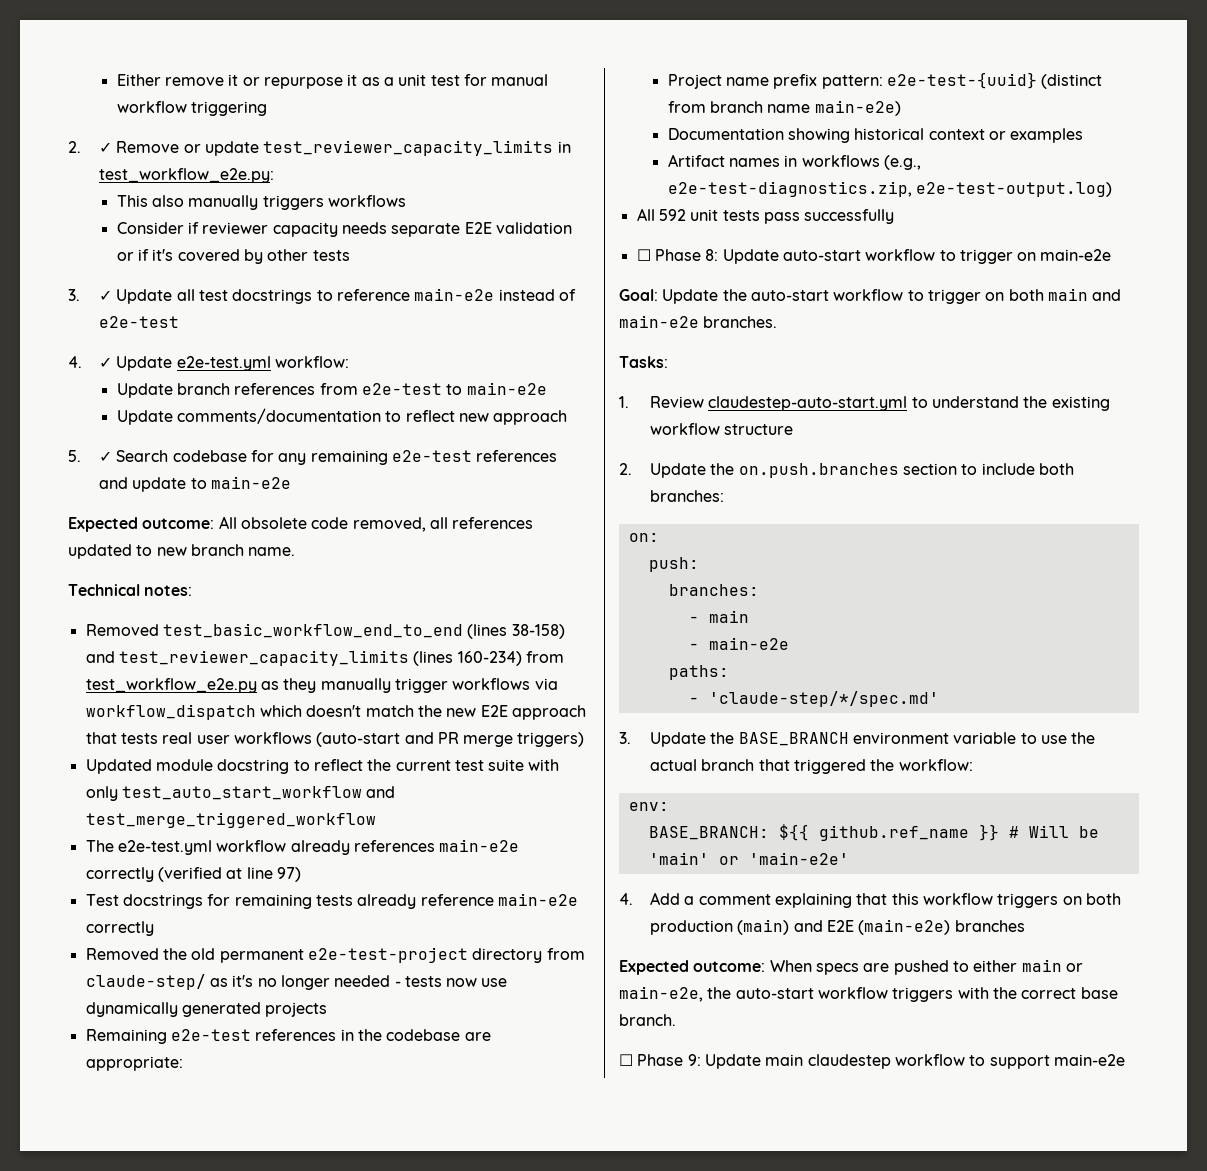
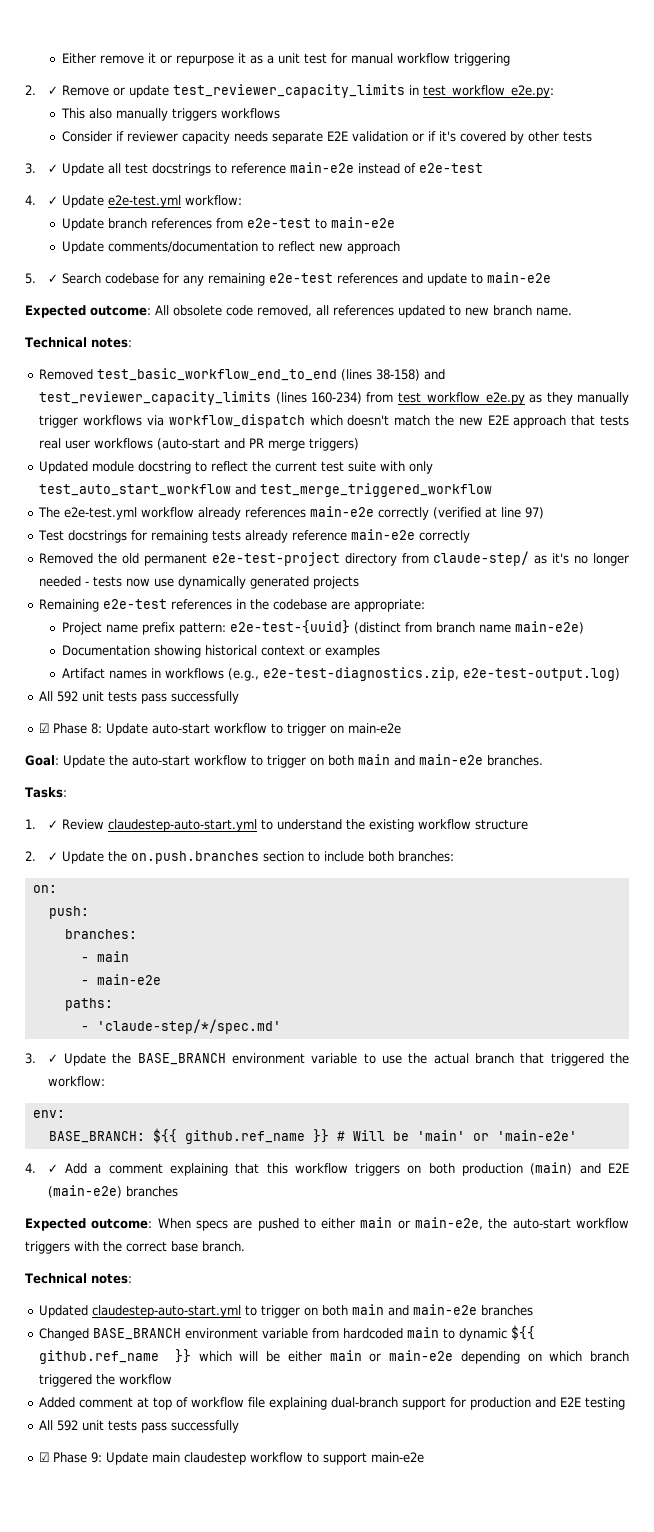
- ☐ Phase 8: Update auto-start workflow to trigger on main-e2e
+ ☑ Phase 8: Update auto-start workflow to trigger on main-e2e
- 1. Review claudestep-auto-start.yml to understand the existing workflow structure
+ 1. ✓ Review claudestep-auto-start.yml to understand the existing workflow structure
- 2. Update the on.push.branches section to include both branches:
+ 2. ✓ Update the on.push.branches section to include both branches:
- 3. Update the BASE_BRANCH environment variable to use the actual branch that triggered the workflow:
+ 3. ✓ Update the BASE_BRANCH environment variable to use the actual branch that triggered the workflow:
- 4. Add a comment explaining that this workflow triggers on both production (main) and E2E (main-e2e) branches
+ 4. ✓ Add a comment explaining that this workflow triggers on both production (main) and E2E (main-e2e) branches
  Expected outcome: When specs are pushed to either main or main-e2e, the auto-start workflow triggers with the correct base branch.
- ☐ Phase 9: Update main claudestep workflow to support main-e2e
+ Technical notes:
+ Updated claudestep-auto-start.yml to trigger on both main and main-e2e branches
+ Changed BASE_BRANCH environment variable from hardcoded main to dynamic ${{ github.ref_name }} which will be either main or main-e2e depending on which branch triggered the workflow
+ Added comment at top of workflow file explaining dual-branch support for production and E2E testing
+ All 592 unit tests pass successfully
+ ☑ Phase 9: Update main claudestep workflow to support main-e2e

